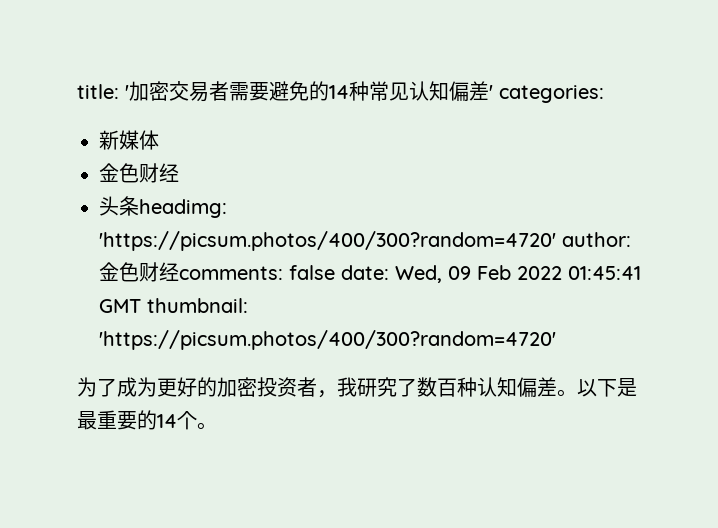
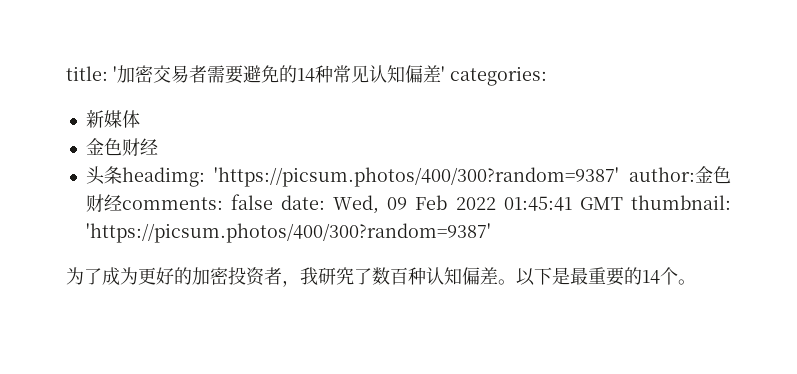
- 头条headimg: 'https://picsum.photos/400/300?random=4720' author:金色财经comments: false date: Wed, 09 Feb 2022 01:45:41 GMT thumbnail: 'https://picsum.photos/400/300?random=4720'
+ 头条headimg: 'https://picsum.photos/400/300?random=9387' author:金色财经comments: false date: Wed, 09 Feb 2022 01:45:41 GMT thumbnail: 'https://picsum.photos/400/300?random=9387'

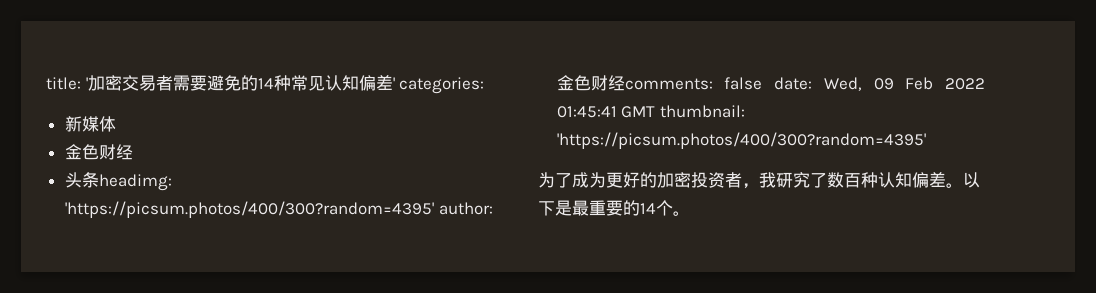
- 头条headimg: 'https://picsum.photos/400/300?random=9387' author:金色财经comments: false date: Wed, 09 Feb 2022 01:45:41 GMT thumbnail: 'https://picsum.photos/400/300?random=9387'
+ 头条headimg: 'https://picsum.photos/400/300?random=4395' author:金色财经comments: false date: Wed, 09 Feb 2022 01:45:41 GMT thumbnail: 'https://picsum.photos/400/300?random=4395'

